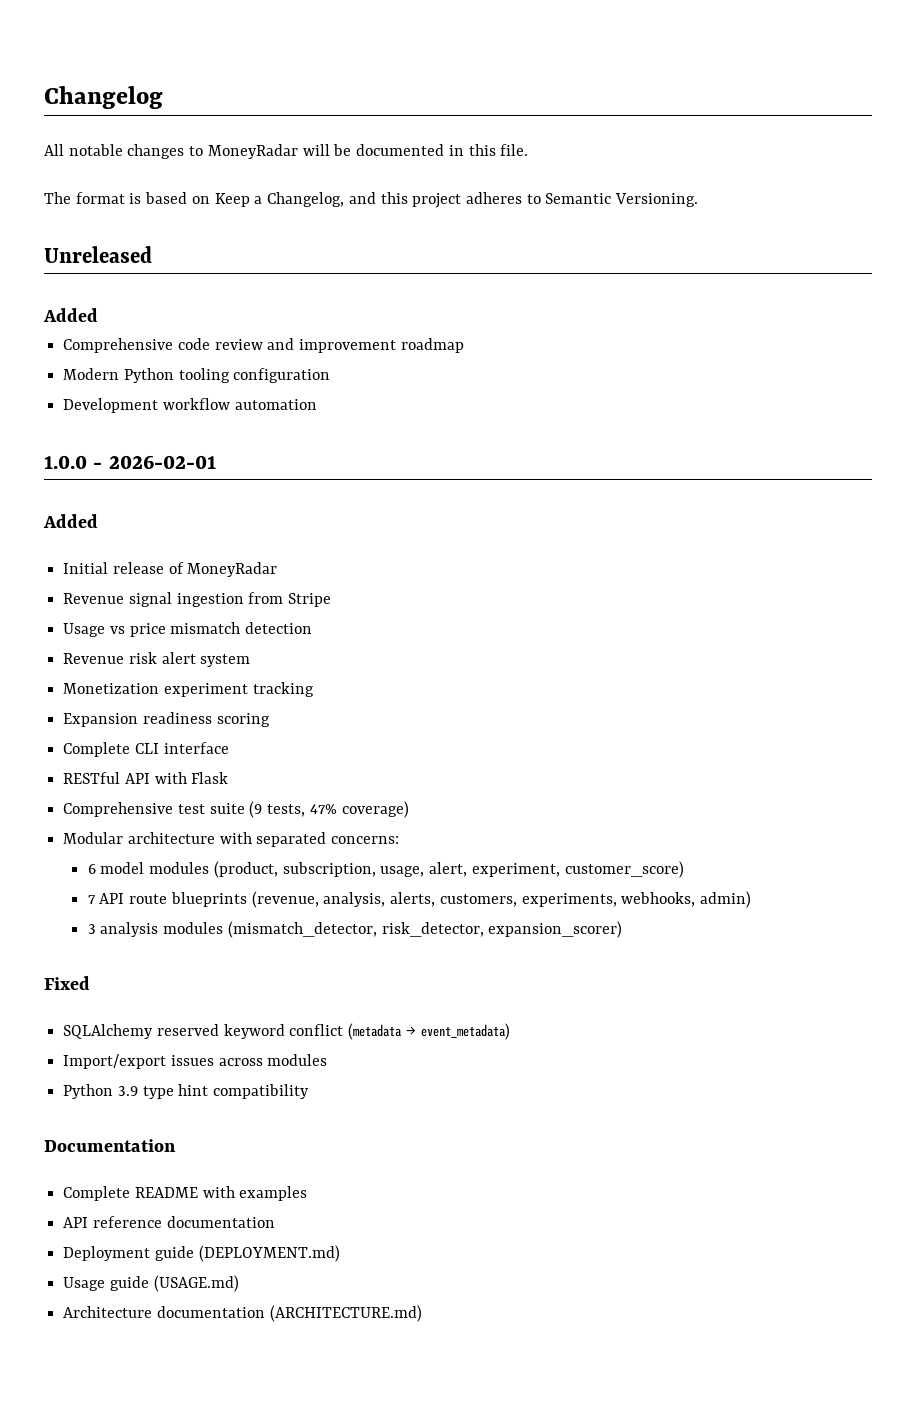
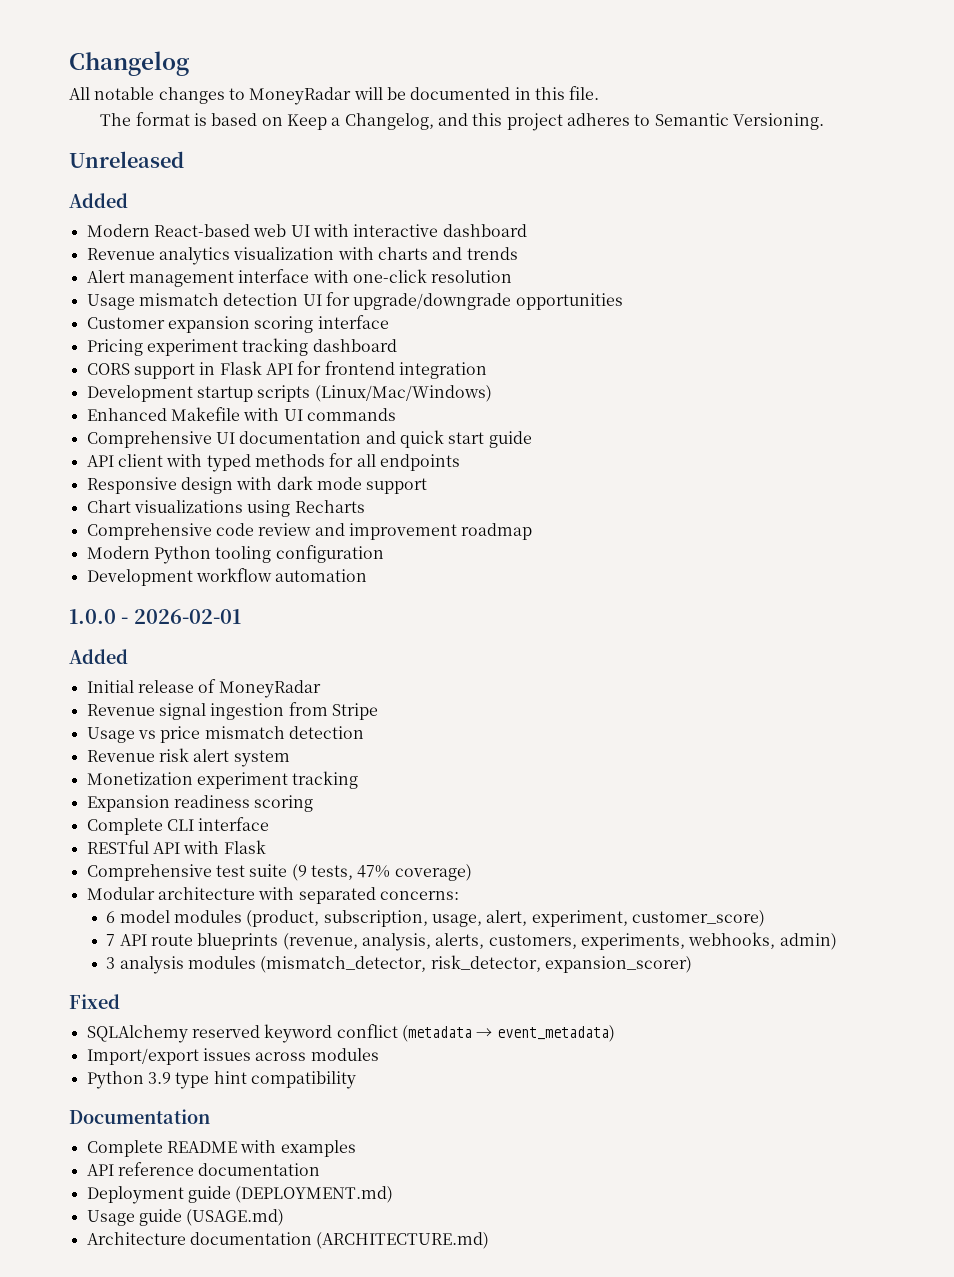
+ Modern React-based web UI with interactive dashboard
+ Revenue analytics visualization with charts and trends
+ Alert management interface with one-click resolution
+ Usage mismatch detection UI for upgrade/downgrade opportunities
+ Customer expansion scoring interface
+ Pricing experiment tracking dashboard
+ CORS support in Flask API for frontend integration
+ Development startup scripts (Linux/Mac/Windows)
+ Enhanced Makefile with UI commands
+ Comprehensive UI documentation and quick start guide
+ API client with typed methods for all endpoints
+ Responsive design with dark mode support
+ Chart visualizations using Recharts

